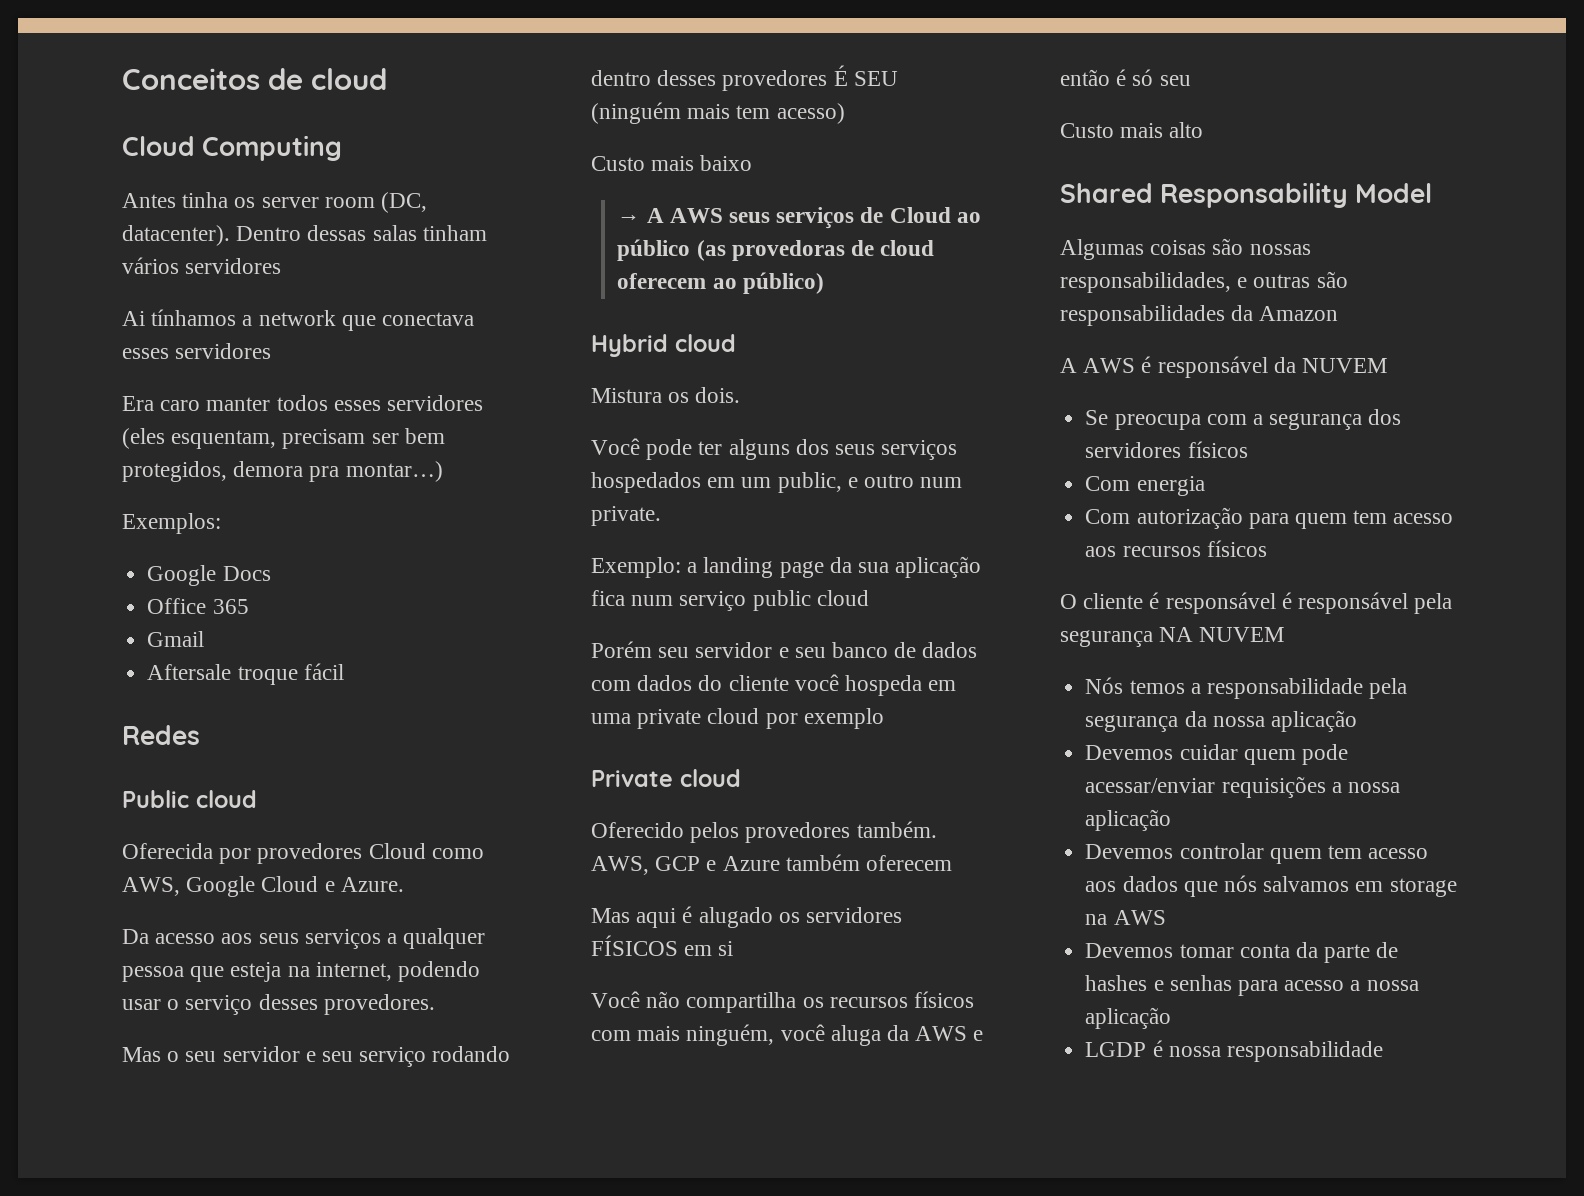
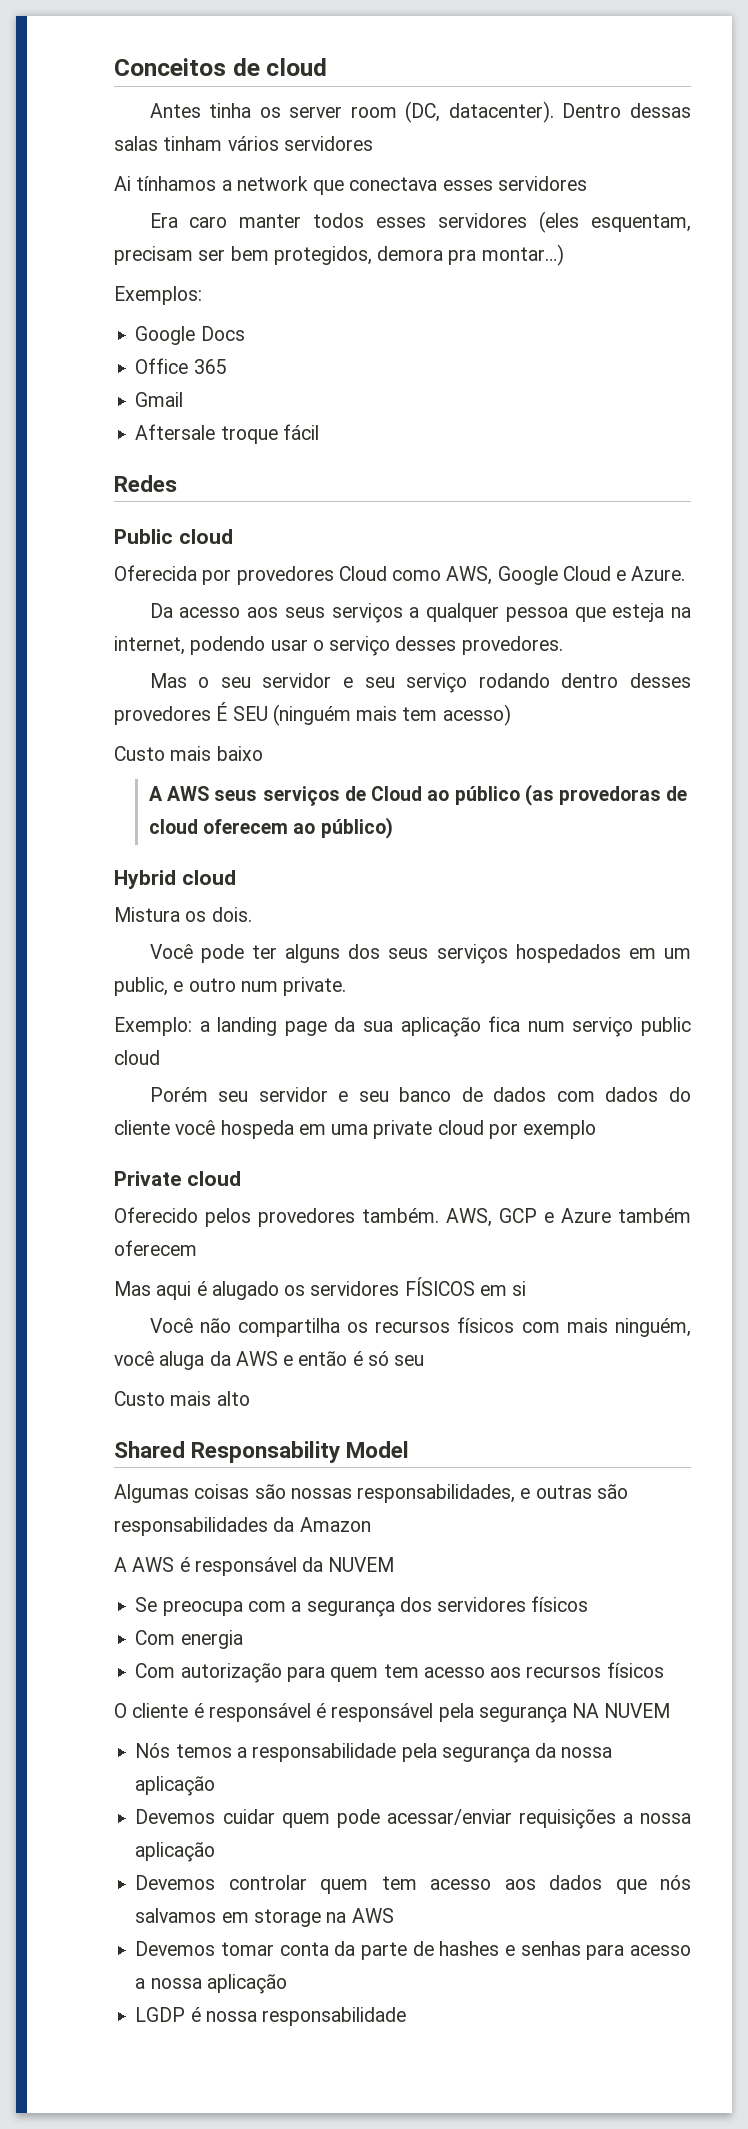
- Cloud Computing
- → A AWS seus serviços de Cloud ao público (as provedoras de cloud oferecem ao público)
+ A AWS seus serviços de Cloud ao público (as provedoras de cloud oferecem ao público)

